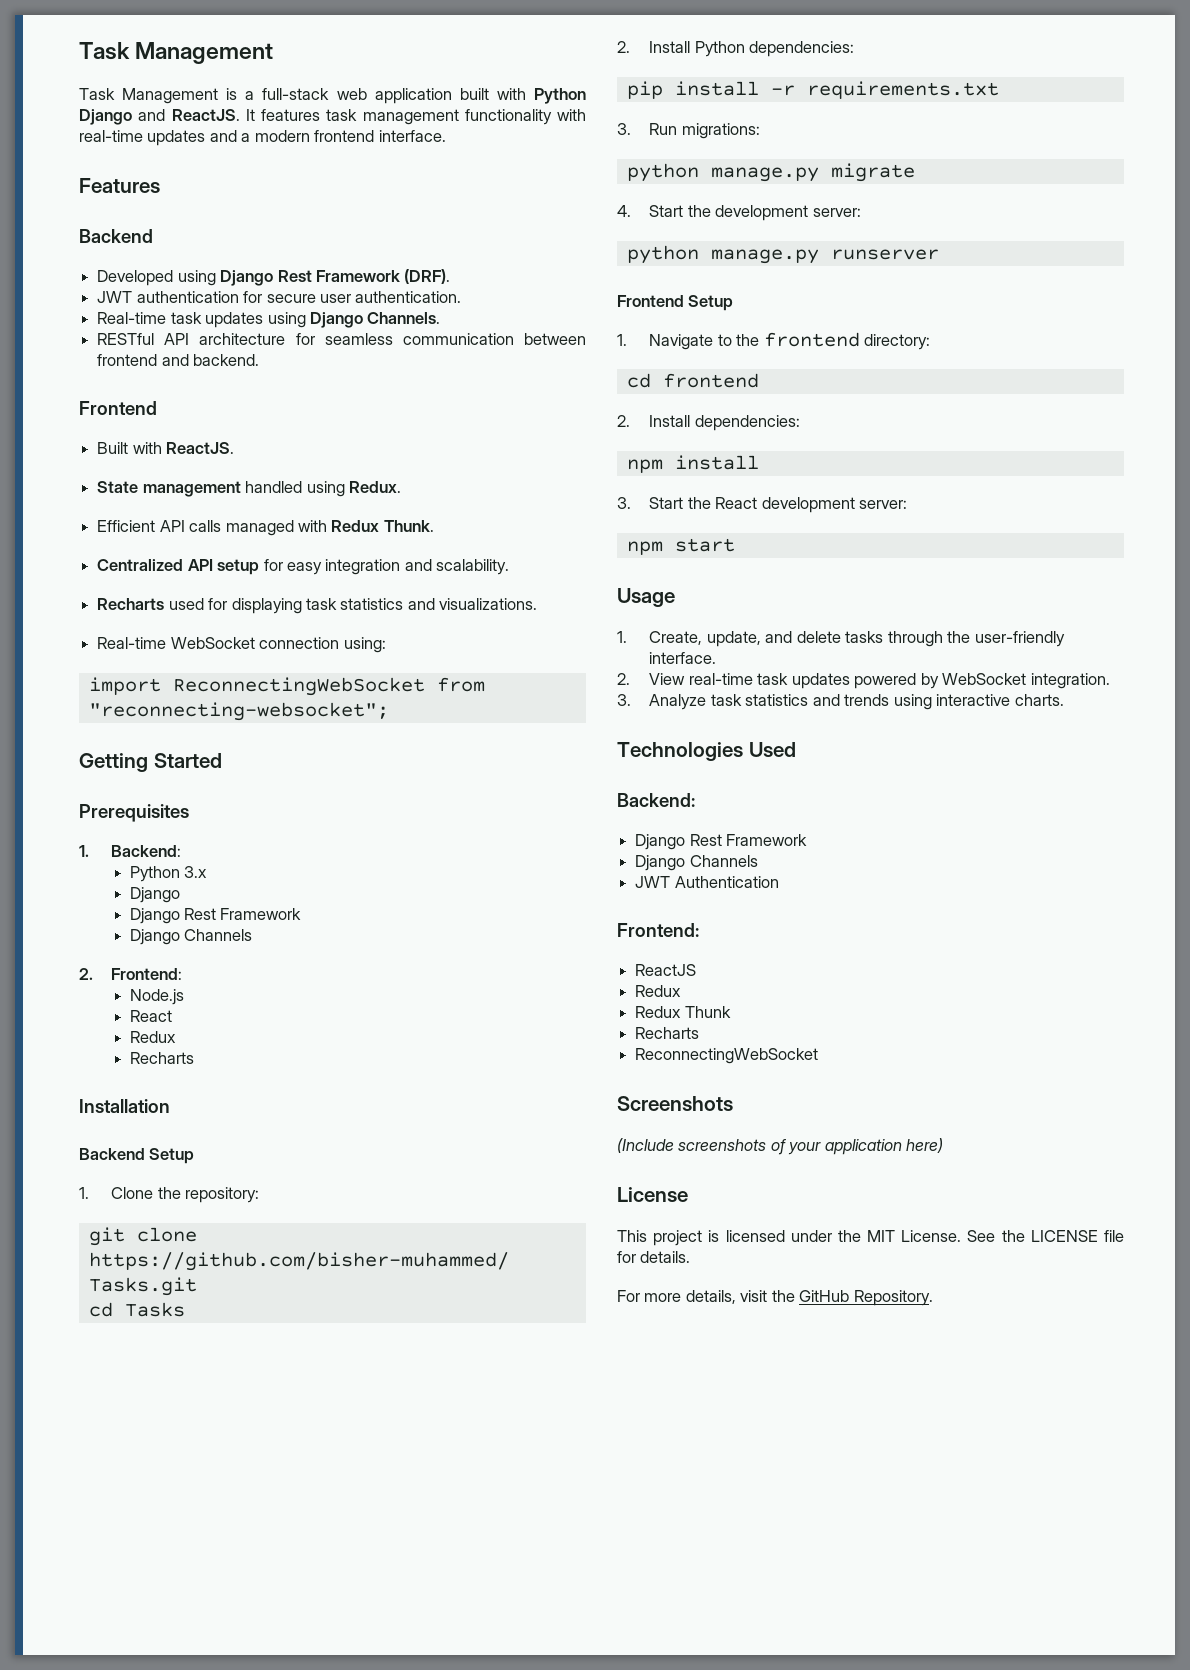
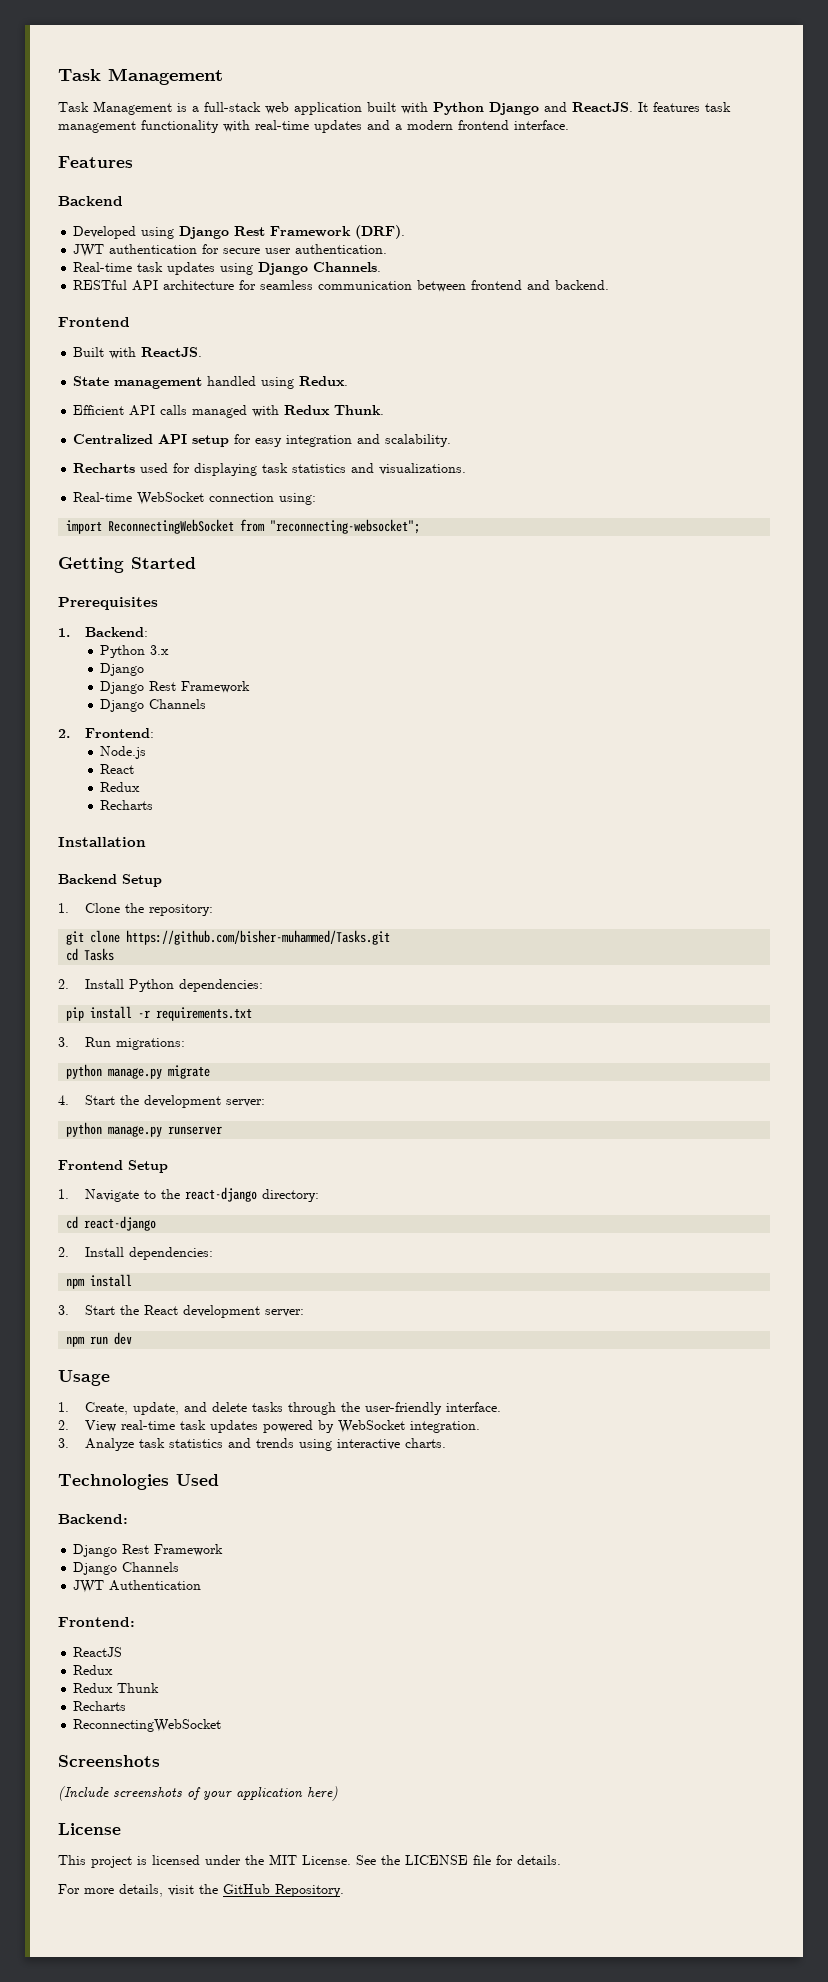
- 1. Navigate to the frontend directory:
+ 1. Navigate to the react-django directory:
- cd frontend
+ cd react-django
- npm start
+ npm run dev

